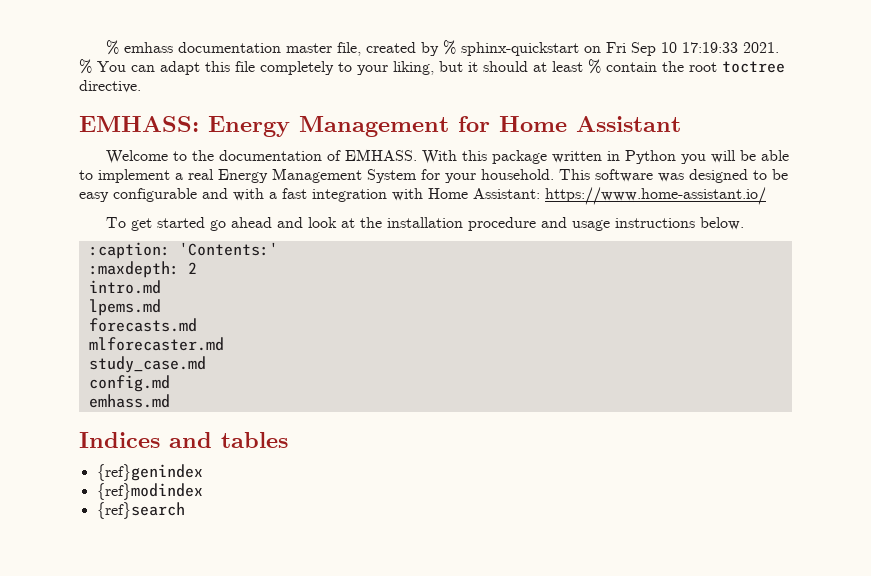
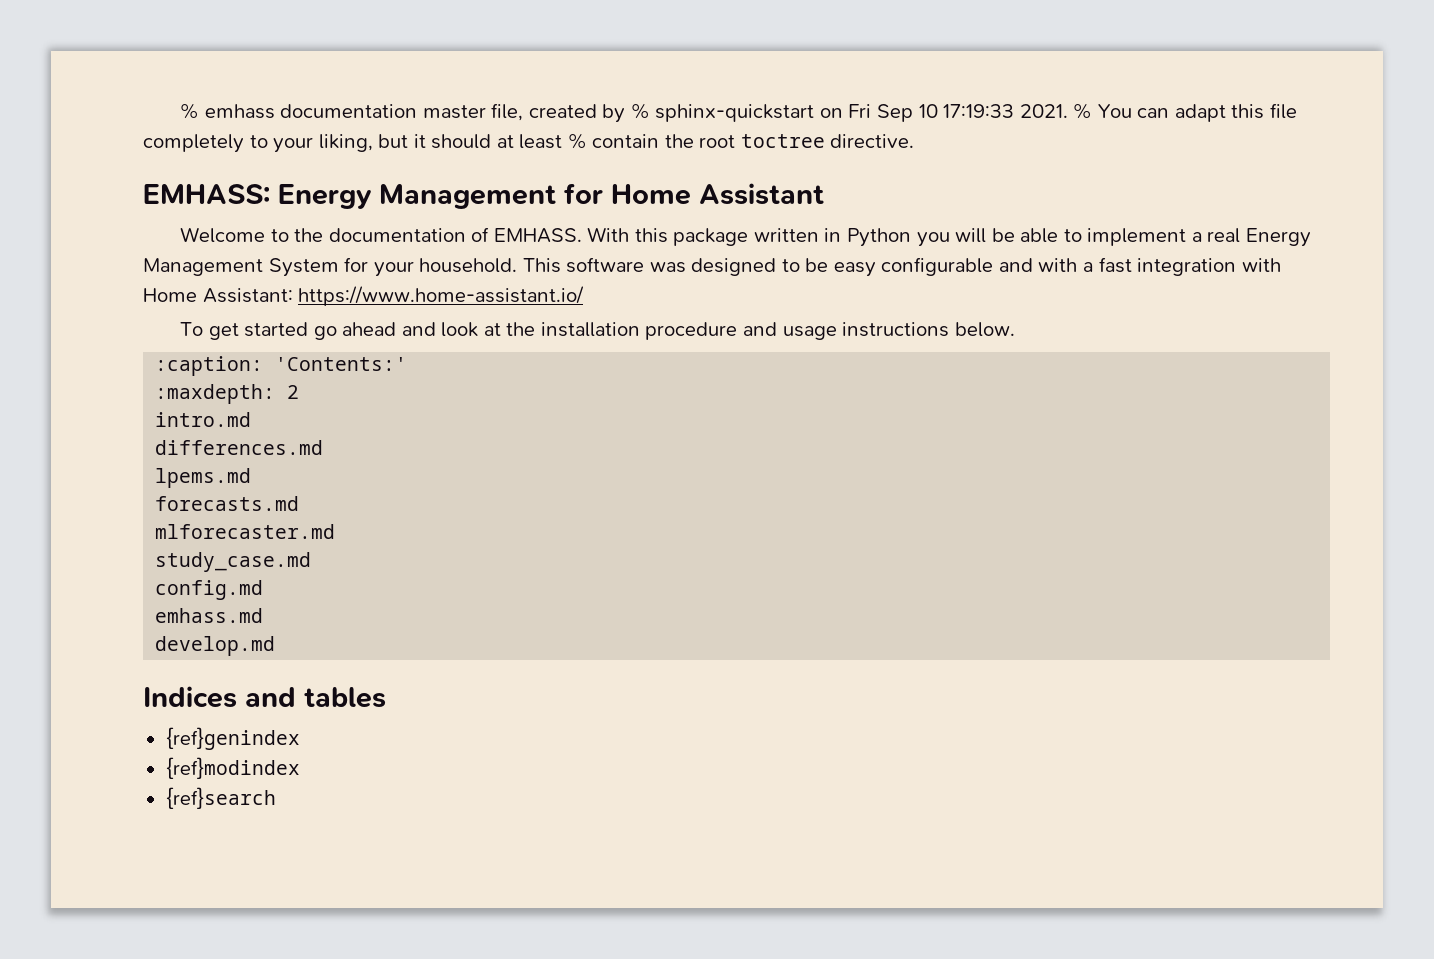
+ differences.md
+ develop.md

